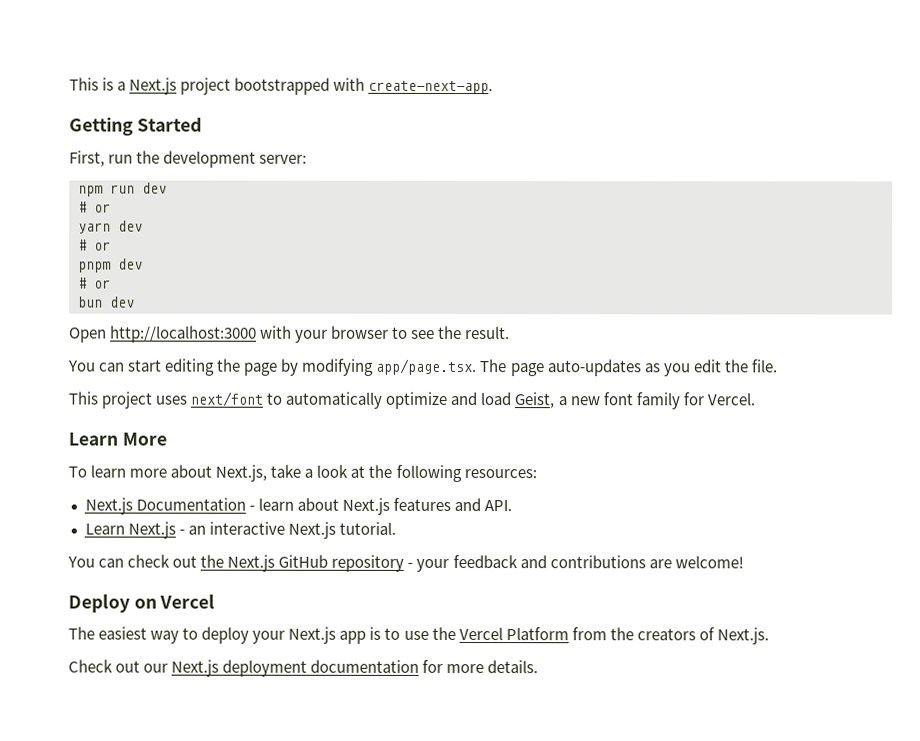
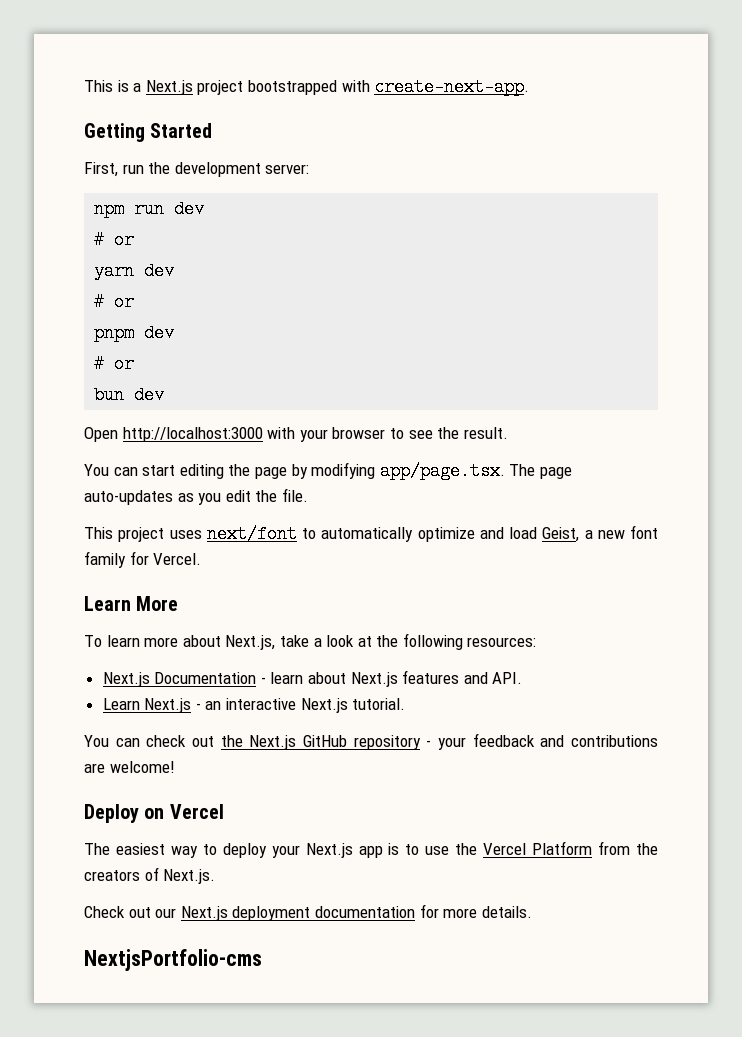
+ NextjsPortfolio-cms

